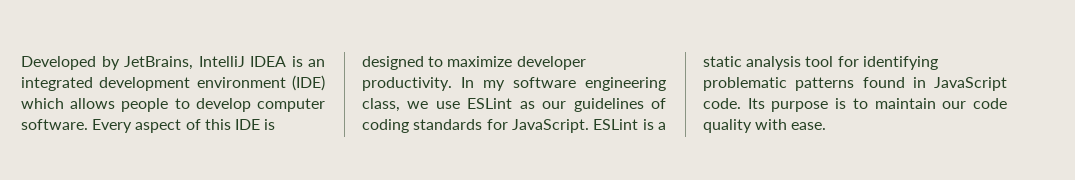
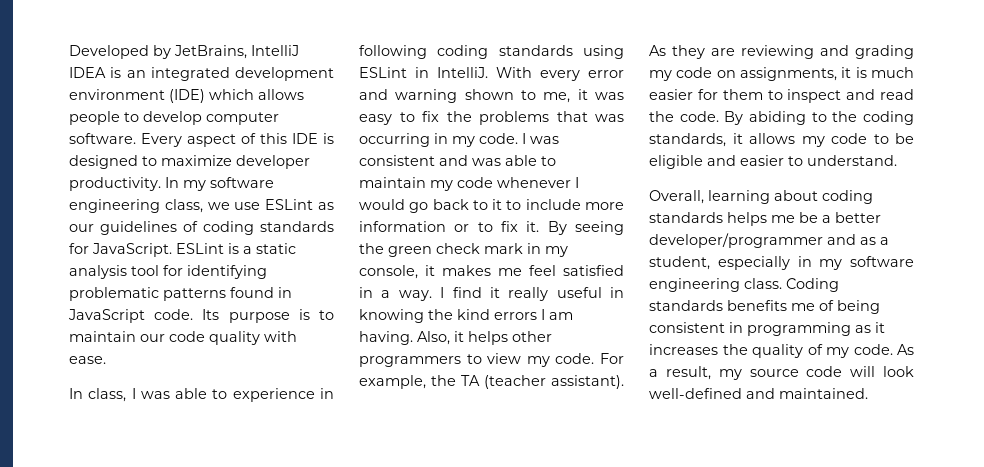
+ In class, I was able to experience in following coding standards using ESLint in IntelliJ. With every error and warning shown to me, it was easy to fix the problems that was occurring in my code. I was consistent and was able to maintain my code whenever I would go back to it to include more information or to fix it. By seeing the green check mark in my console, it makes me feel satisfied in a way. I find it really useful in knowing the kind errors I am having. Also, it helps other programmers to view my code. For example, the TA (teacher assistant). As they are reviewing and grading my code on assignments, it is much easier for them to inspect and read the code. By abiding to the coding standards, it allows my code to be eligible and easier to understand.
+ Overall, learning about coding standards helps me be a better developer/programmer and as a student, especially in my software engineering class. Coding standards benefits me of being consistent in programming as it increases the quality of my code. As a result, my source code will look well-defined and maintained.

